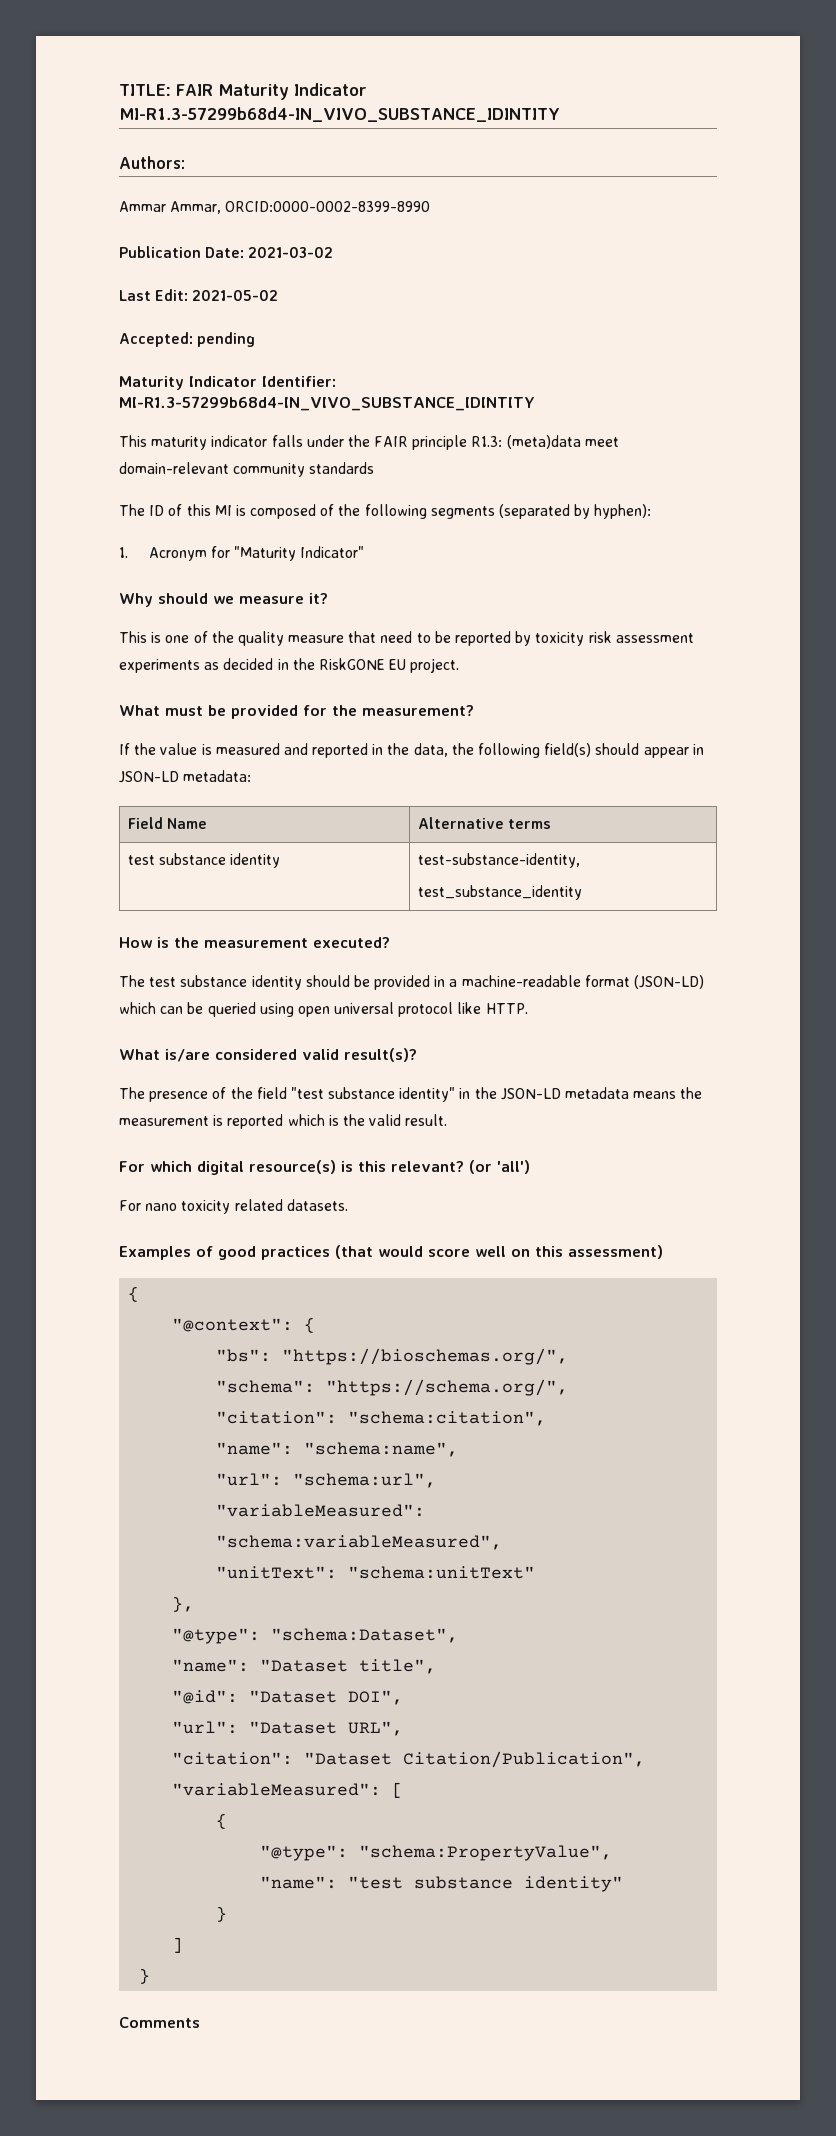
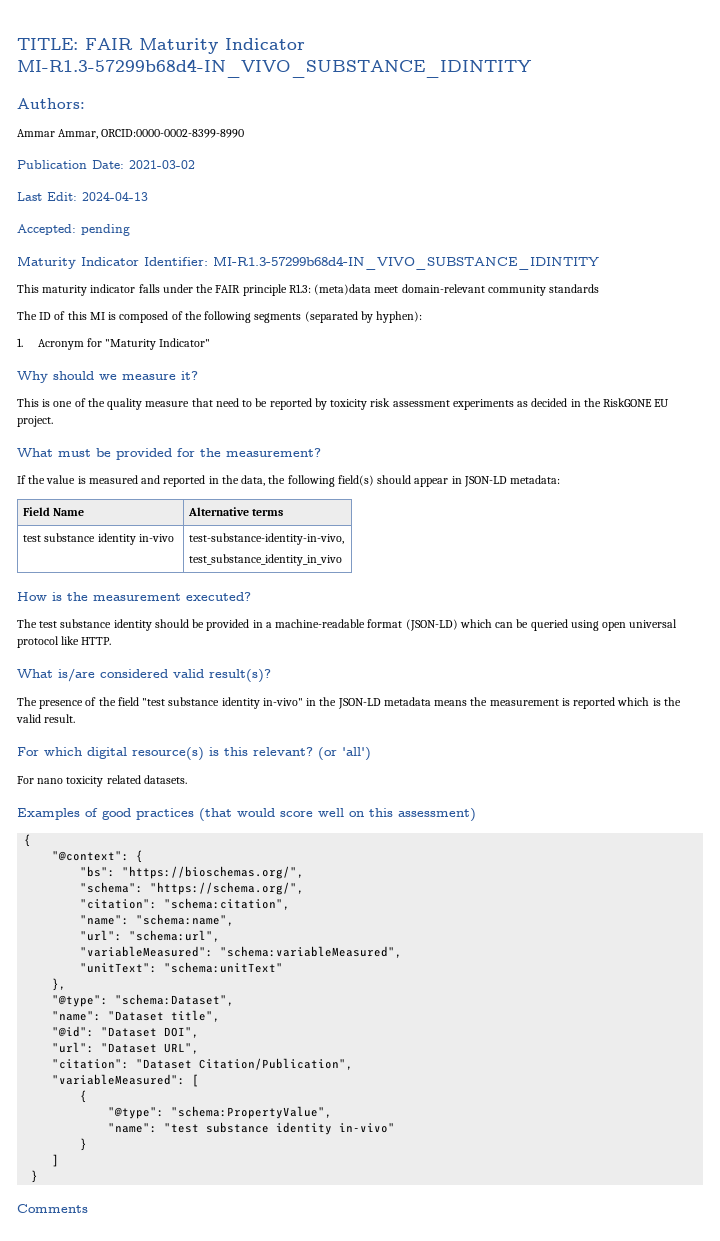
- Last Edit: 2021-05-02
+ Last Edit: 2024-04-13
- test substance identity | test-substance-identity,
- test_substance_identity
+ test substance identity in-vivo | test-substance-identity-in-vivo,
+ test_substance_identity_in_vivo
- The presence of the field "test substance identity" in the JSON-LD metadata means the measurement is reported which is the valid result.
+ The presence of the field "test substance identity in-vivo" in the JSON-LD metadata means the measurement is reported which is the valid result.
- "name": "test substance identity"
+ "name": "test substance identity in-vivo"

